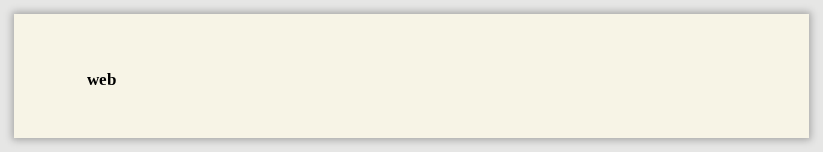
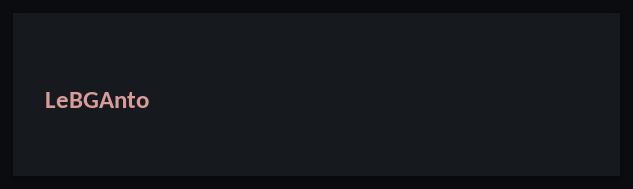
- web
+ LeBGAnto

